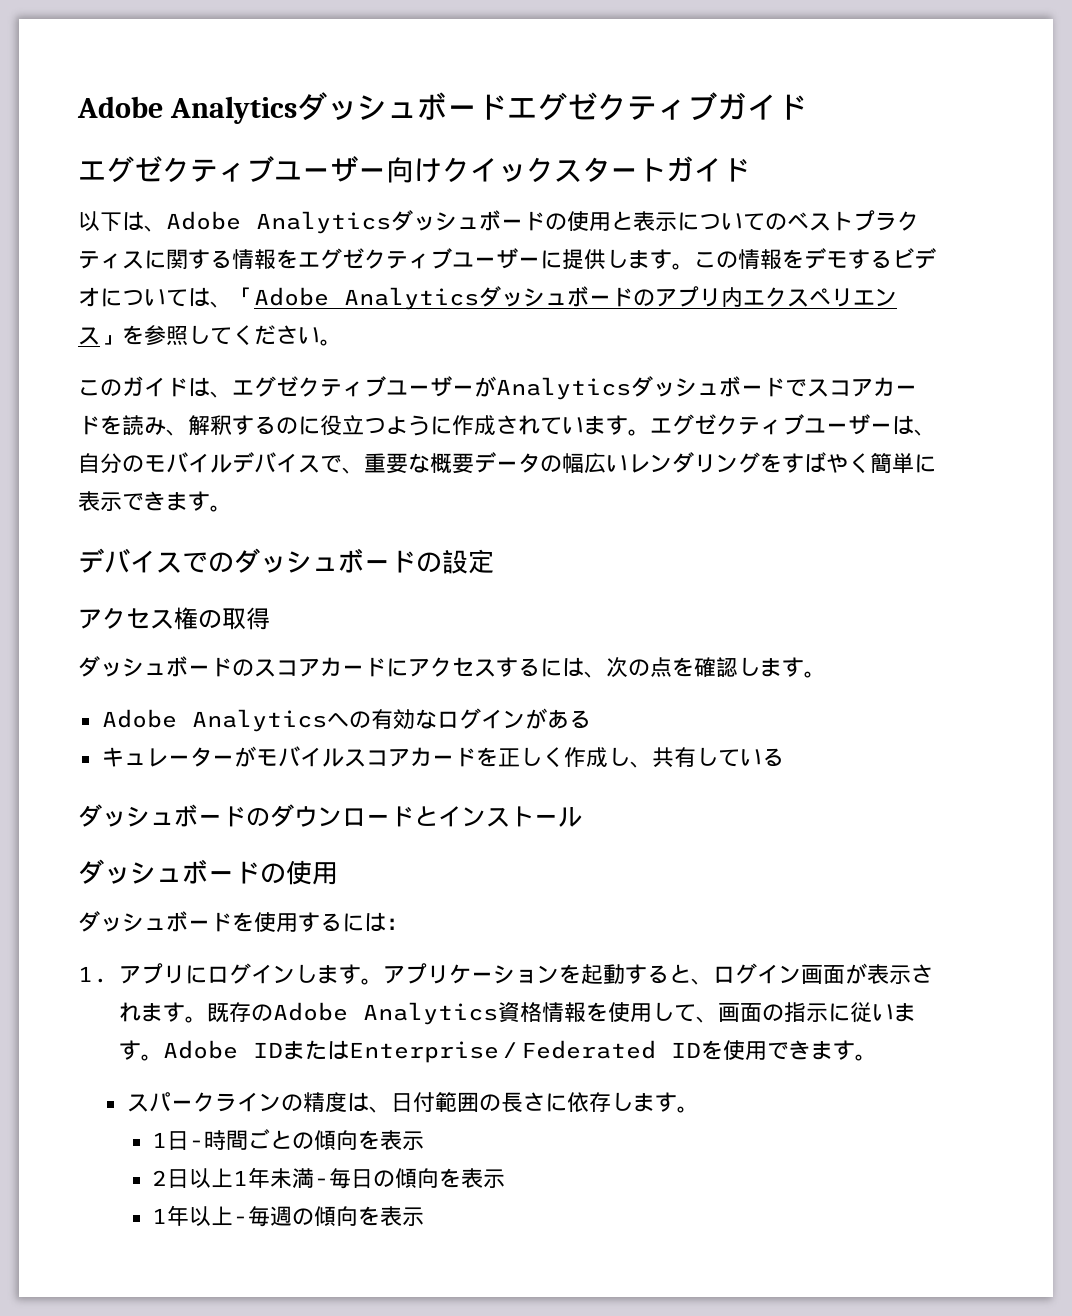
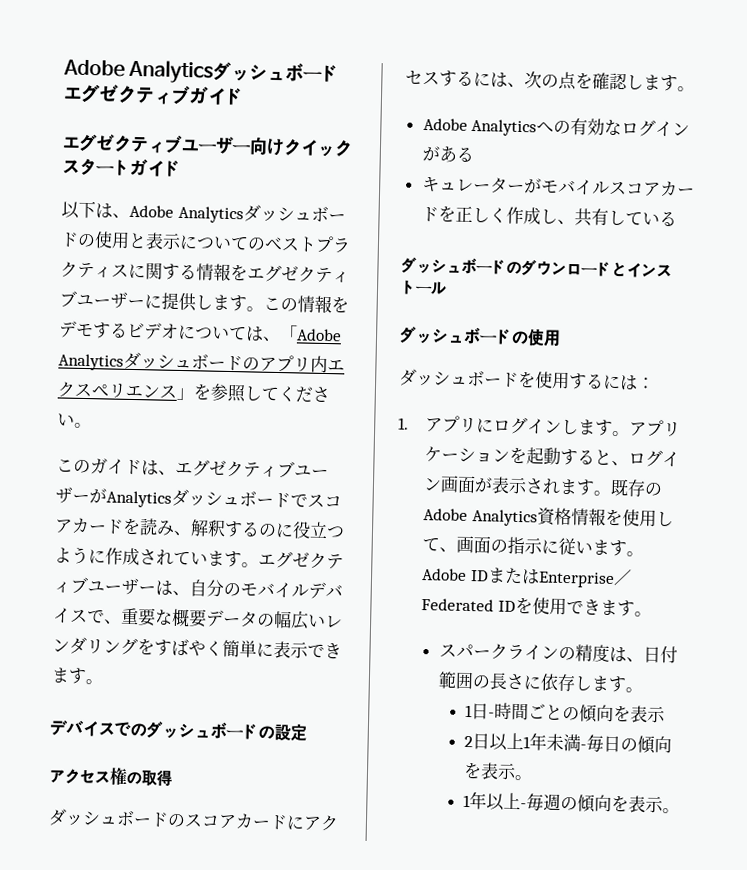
- 2日以上1年未満-毎日の傾向を表示
+ 2日以上1年未満-毎日の傾向を表示。
- 1年以上-毎週の傾向を表示
+ 1年以上-毎週の傾向を表示。

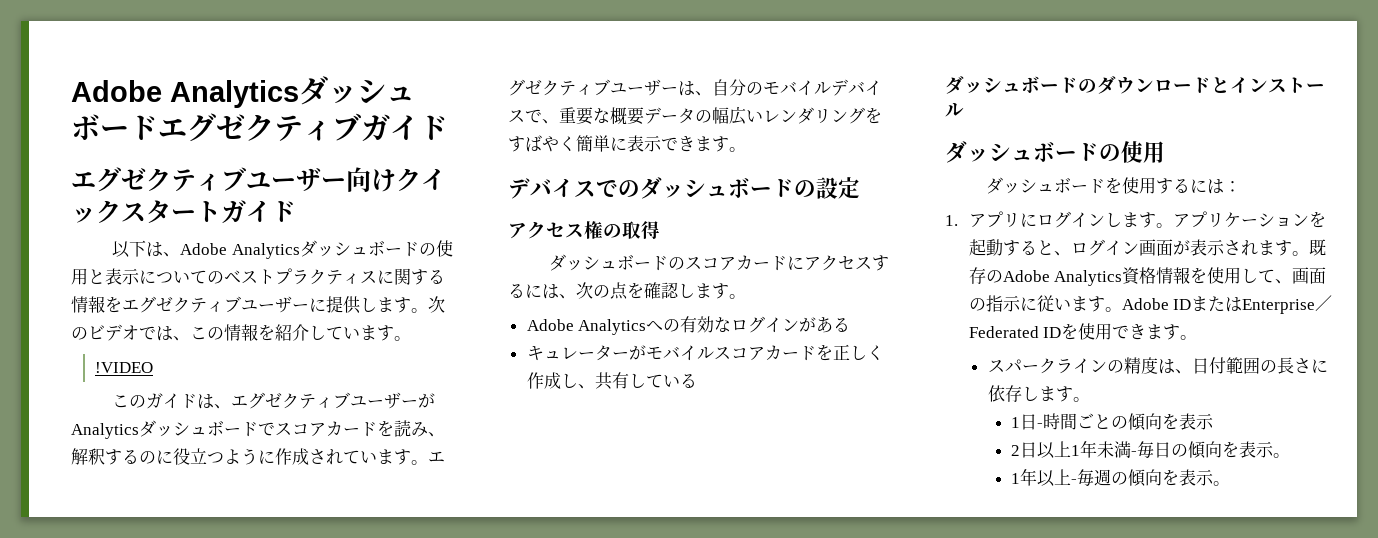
- この情報をデモするビデオについては、「Adobe Analyticsダッシュボードのアプリ内エクスペリエンス」を参照してください。
+ 次のビデオでは、この情報を紹介しています。
+ !VIDEO

